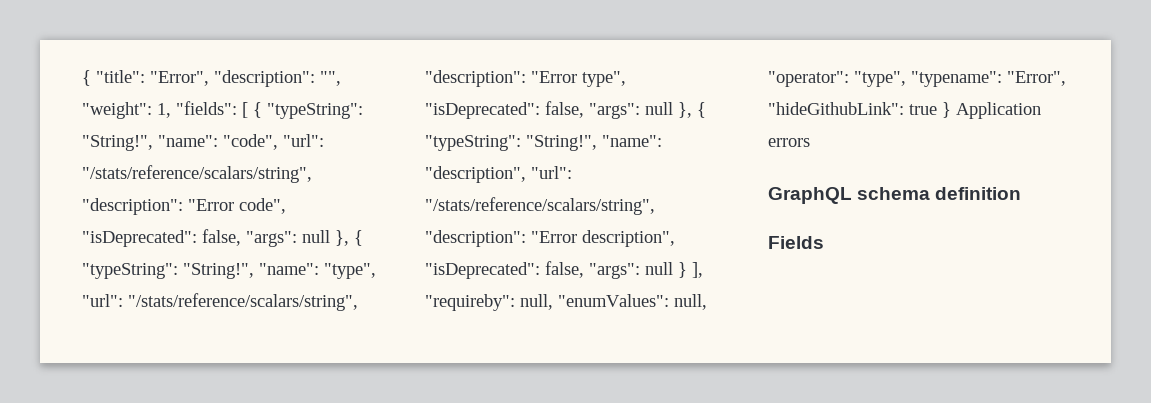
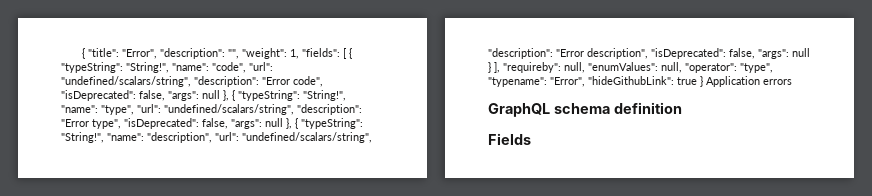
- "code", "url": "/stats/reference/scalars/string", "description":
+ "code", "url": "undefined/scalars/string", "description":
- "type", "url": "/stats/reference/scalars/string", "description":
+ "type", "url": "undefined/scalars/string", "description":
- "description", "url": "/stats/reference/scalars/string", "description":
+ "description", "url": "undefined/scalars/string", "description":

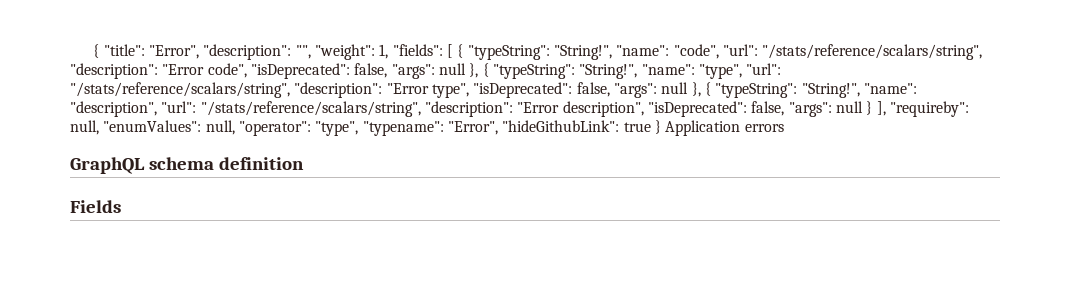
- "code", "url": "undefined/scalars/string", "description":
+ "code", "url": "/stats/reference/scalars/string", "description":
- "type", "url": "undefined/scalars/string", "description":
+ "type", "url": "/stats/reference/scalars/string", "description":
- "description", "url": "undefined/scalars/string", "description":
+ "description", "url": "/stats/reference/scalars/string", "description":

